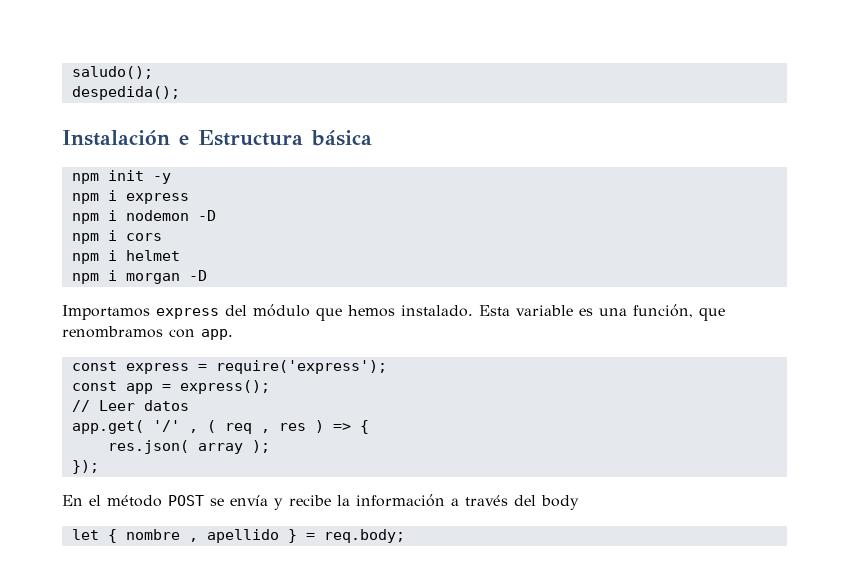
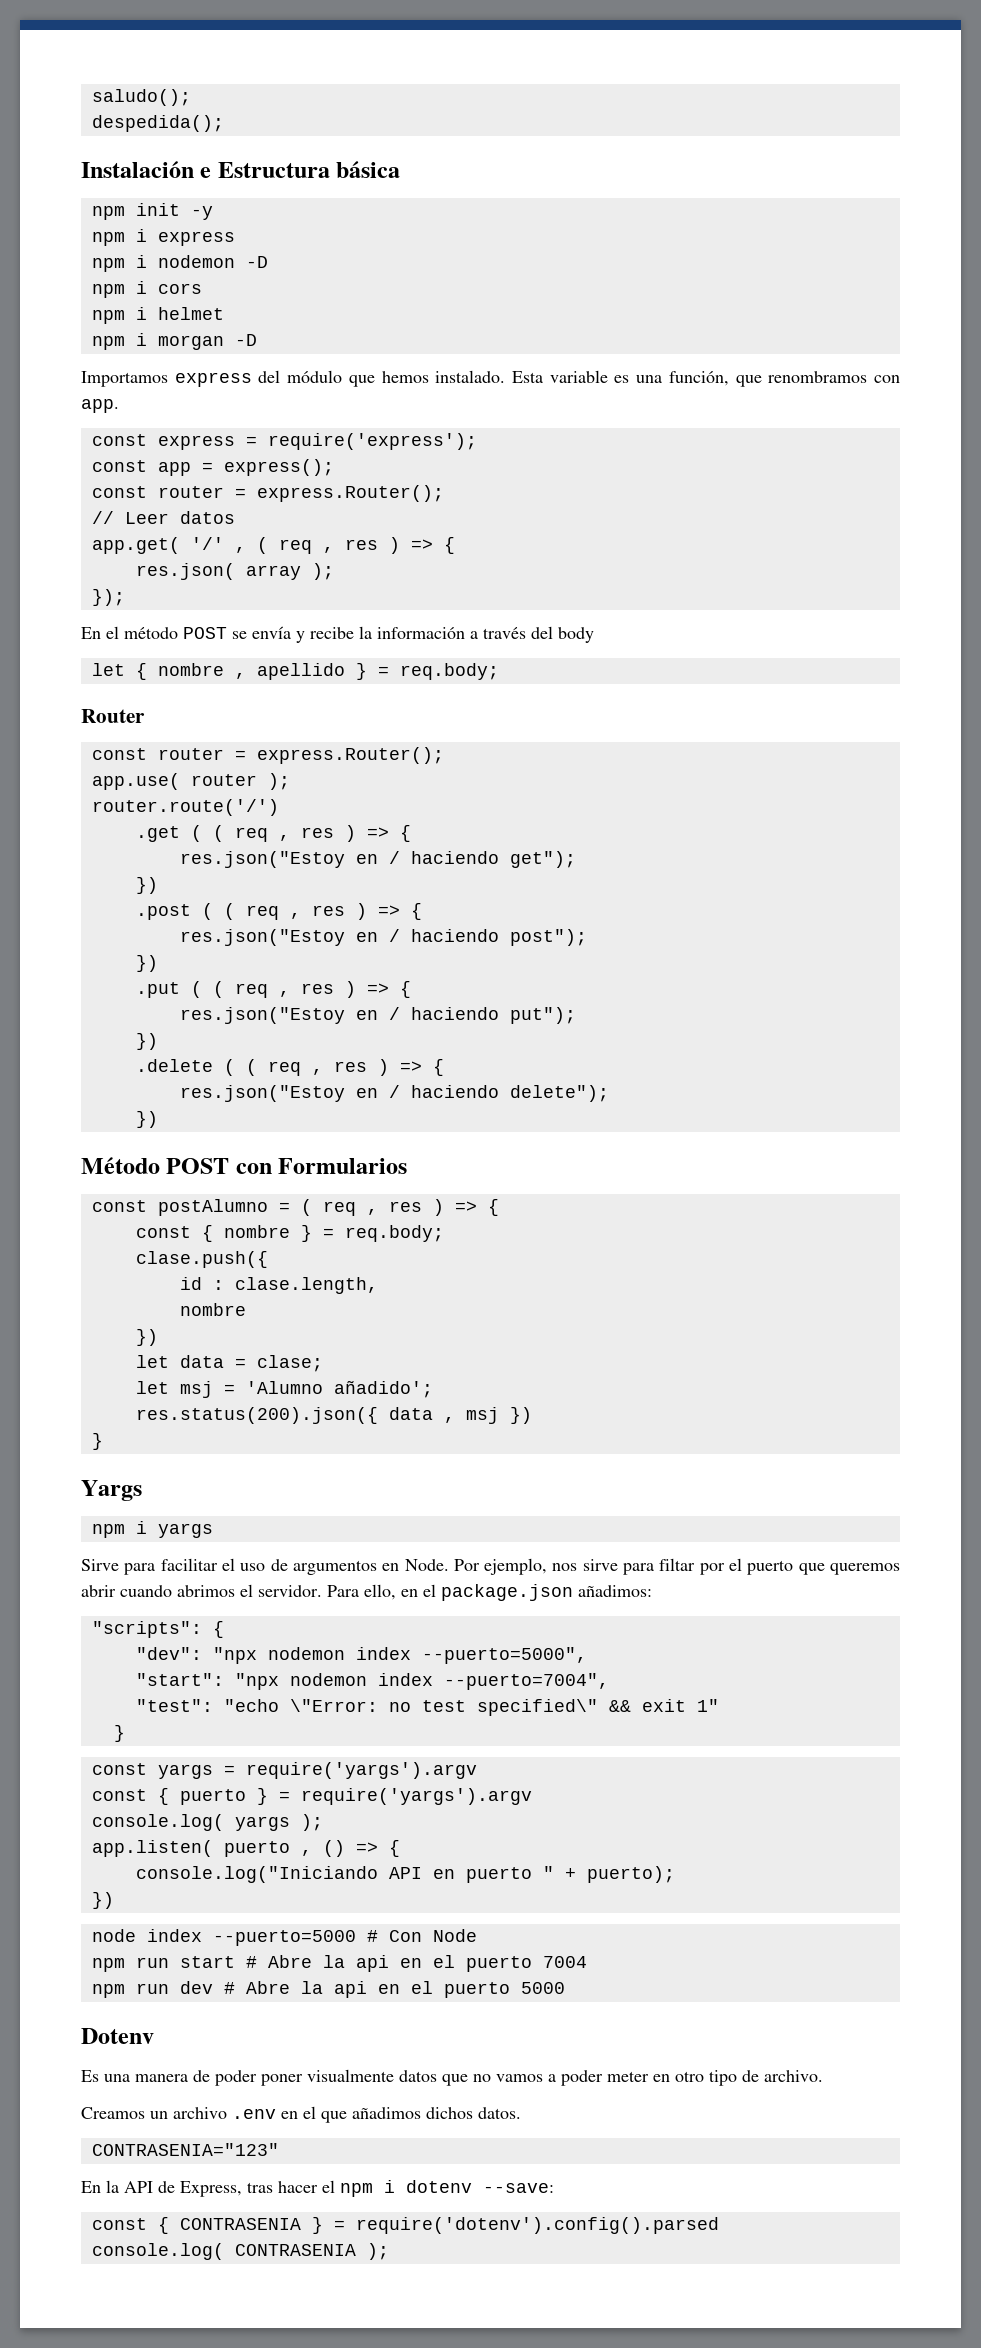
  const app = express();
+ const router = express.Router();
+ Router
+ const router = express.Router();
+ app.use( router );
+ router.route('/')
+ .get ( ( req , res ) => {
+ res.json("Estoy en / haciendo get");
+ })
+ .post ( ( req , res ) => {
+ res.json("Estoy en / haciendo post");
+ })
+ .put ( ( req , res ) => {
+ res.json("Estoy en / haciendo put");
+ })
+ .delete ( ( req , res ) => {
+ res.json("Estoy en / haciendo delete");
+ })
+ Método POST con Formularios
+ const postAlumno = ( req , res ) => {
+ const { nombre } = req.body;
+ clase.push({
+ id : clase.length,
+ nombre
+ })
+ let data = clase;
+ let msj = 'Alumno añadido';
+ res.status(200).json({ data , msj })
+ }
+ Yargs
+ npm i yargs
+ Sirve para facilitar el uso de argumentos en Node. Por ejemplo, nos sirve para filtar por el puerto que queremos abrir cuando abrimos el servidor. Para ello, en el package.json añadimos:
+ "scripts": {
+ "dev": "npx nodemon index --puerto=5000",
+ "start": "npx nodemon index --puerto=7004",
+ "test": "echo \"Error: no test specified\" && exit 1"
+ }
+ const yargs = require('yargs').argv
+ const { puerto } = require('yargs').argv
+ console.log( yargs );
+ app.listen( puerto , () => {
+ console.log("Iniciando API en puerto " + puerto);
+ })
+ node index --puerto=5000 # Con Node
+ npm run start # Abre la api en el puerto 7004
+ npm run dev # Abre la api en el puerto 5000
+ Dotenv
+ Es una manera de poder poner visualmente datos que no vamos a poder meter en otro tipo de archivo.
+ Creamos un archivo .env en el que añadimos dichos datos.
+ CONTRASENIA="123"
+ En la API de Express, tras hacer el npm i dotenv --save:
+ const { CONTRASENIA } = require('dotenv').config().parsed
+ console.log( CONTRASENIA );

